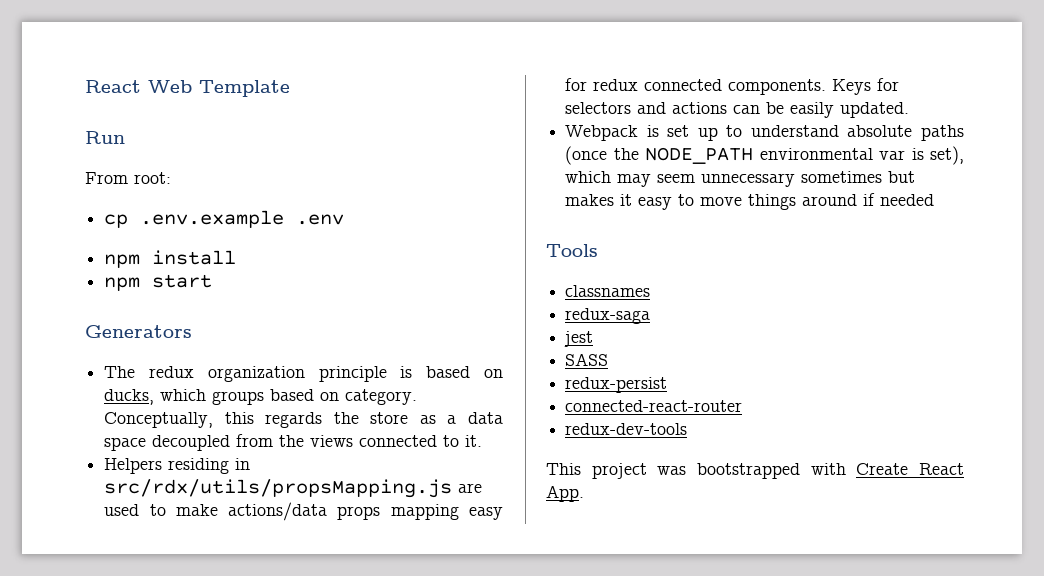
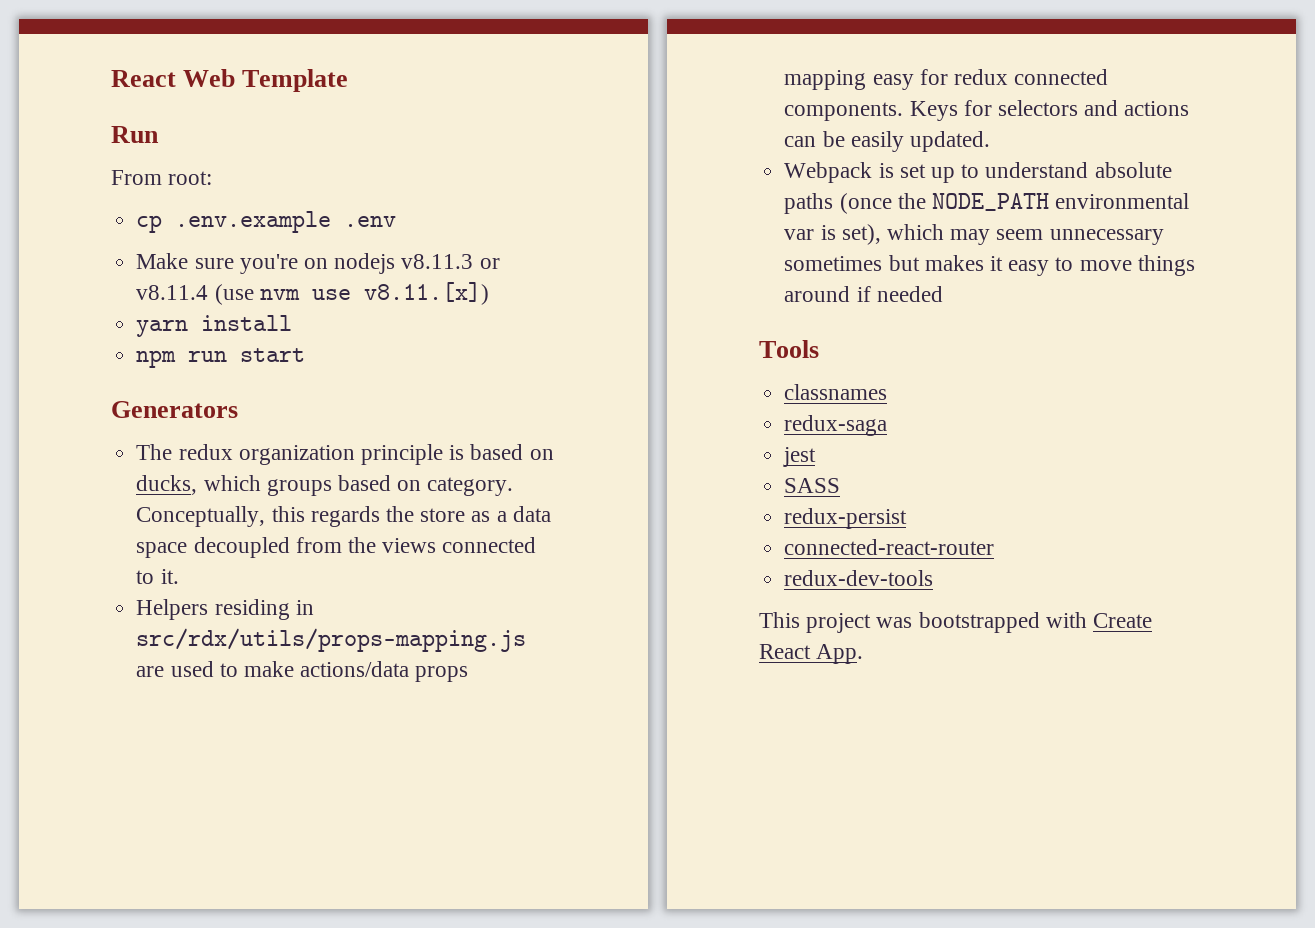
- npm install
+ Make sure you're on nodejs v8.11.3 or v8.11.4 (use nvm use v8.11.[x])
+ yarn install
- npm start
+ npm run start
- Helpers residing in src/rdx/utils/propsMapping.js are used to make actions/data props mapping easy for redux connected components.
+ Helpers residing in src/rdx/utils/props-mapping.js are used to make actions/data props mapping easy for redux connected components.

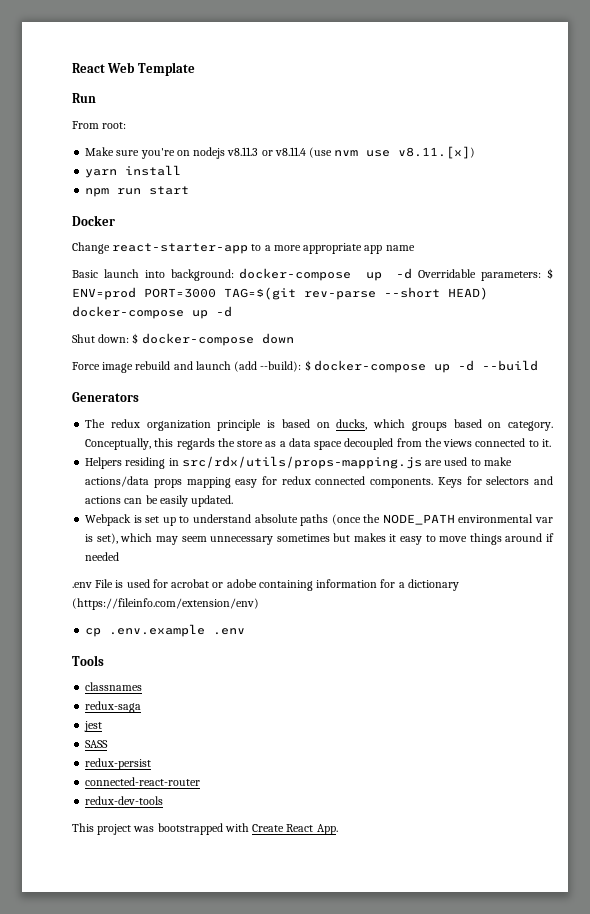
- cp .env.example .env
+ Docker
+ Change react-starter-app to a more appropriate app name
+ Basic launch into background: docker-compose up -d Overridable parameters: $ ENV=prod PORT=3000 TAG=$(git rev-parse --short HEAD) docker-compose up -d
+ Shut down: $ docker-compose down
+ Force image rebuild and launch (add --build): $ docker-compose up -d --build
+ .env File is used for acrobat or adobe containing information for a dictionary (https://fileinfo.com/extension/env)
+ cp .env.example .env

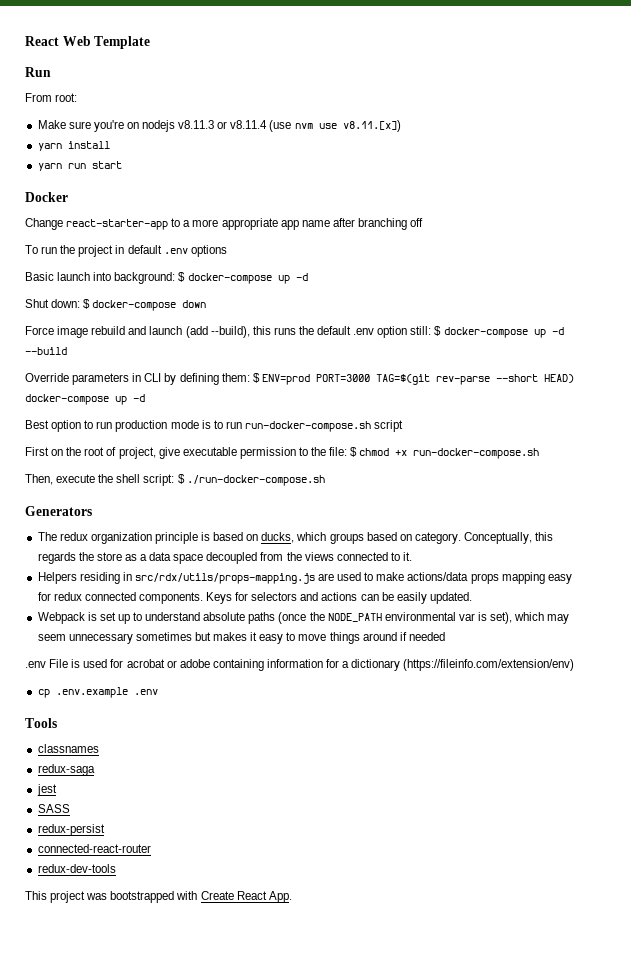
- npm run start
+ yarn run start
- Change react-starter-app to a more appropriate app name
- Basic launch into background: docker-compose up -d Overridable parameters: $ ENV=prod PORT=3000 TAG=$(git rev-parse --short HEAD) docker-compose up -d
+ Change react-starter-app to a more appropriate app name after branching off
+ To run the project in default .env options
+ Basic launch into background: $ docker-compose up -d
- Force image rebuild and launch (add --build): $ docker-compose up -d --build
+ Force image rebuild and launch (add --build), this runs the default .env option still: $ docker-compose up -d --build
+ Override parameters in CLI by defining them: $ ENV=prod PORT=3000 TAG=$(git rev-parse --short HEAD) docker-compose up -d
+ Best option to run production mode is to run run-docker-compose.sh script
+ First on the root of project, give executable permission to the file: $ chmod +x run-docker-compose.sh
+ Then, execute the shell script: $ ./run-docker-compose.sh

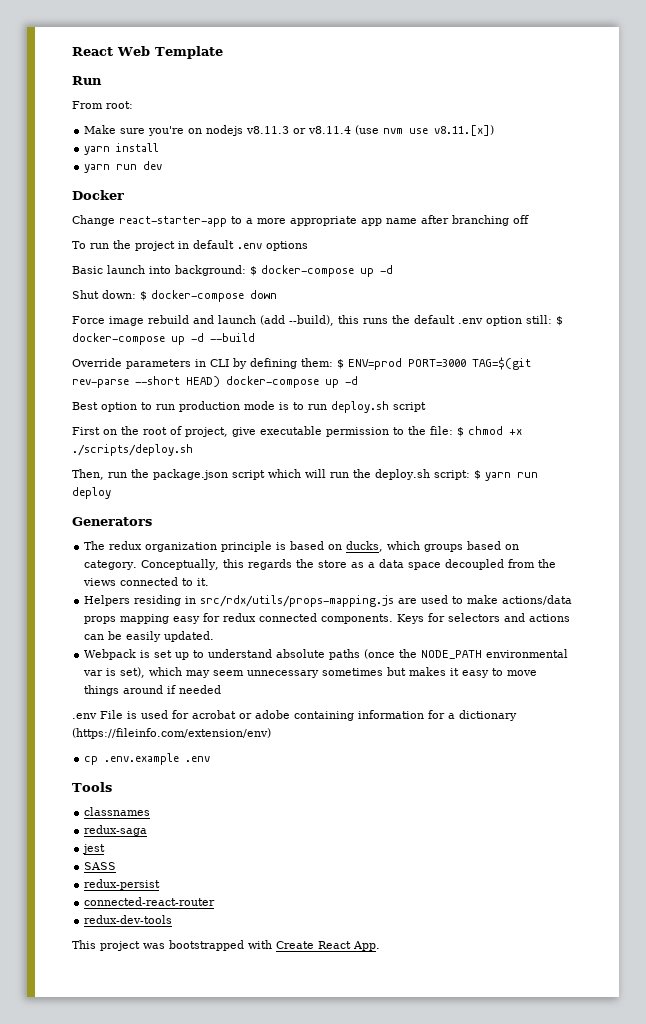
- yarn run start
+ yarn run dev
- Best option to run production mode is to run run-docker-compose.sh script
+ Best option to run production mode is to run deploy.sh script
- First on the root of project, give executable permission to the file: $ chmod +x run-docker-compose.sh
+ First on the root of project, give executable permission to the file: $ chmod +x ./scripts/deploy.sh
- Then, execute the shell script: $ ./run-docker-compose.sh
+ Then, run the package.json script which will run the deploy.sh script: $ yarn run deploy

